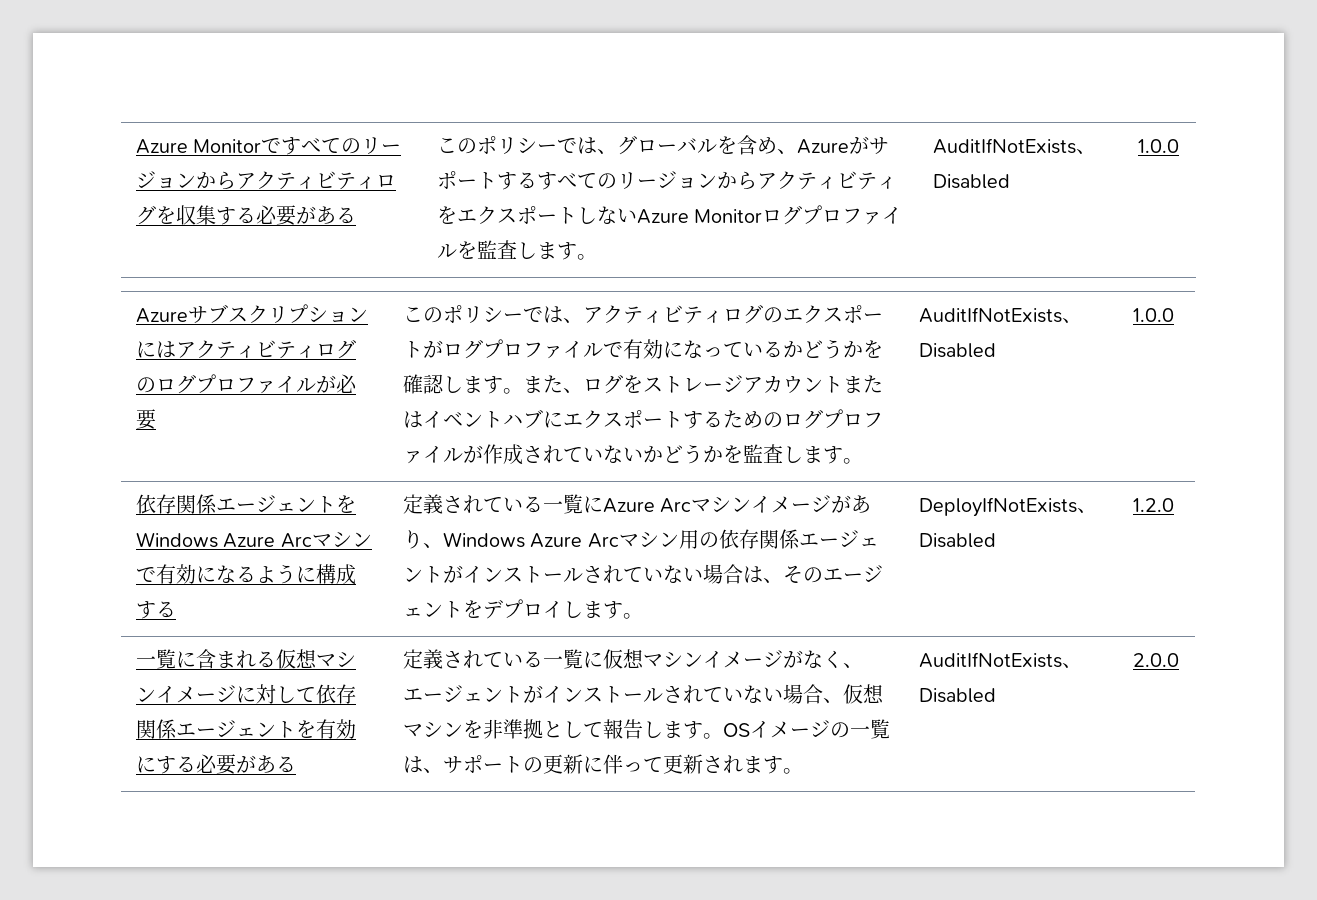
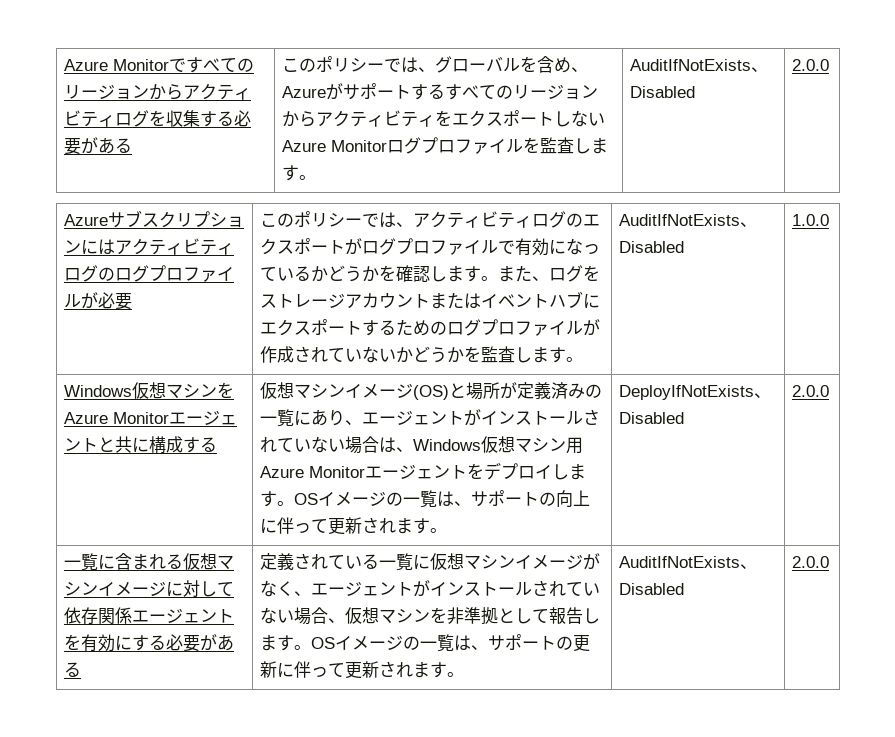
- このポリシーでは、グローバルを含め、AzureがサポートするすべてのリージョンからアクティビティをエクスポートしないAzure Monitorログプロファイルを監査します。 | AuditIfNotExists、Disabled | 1.0.0
+ このポリシーでは、グローバルを含め、AzureがサポートするすべてのリージョンからアクティビティをエクスポートしないAzure Monitorログプロファイルを監査します。 | AuditIfNotExists、Disabled | 2.0.0
- 依存関係エージェントをWindows Azure Arcマシンで有効になるように構成する | 定義されている一覧にAzure Arcマシンイメージがあり、Windows Azure Arcマシン用の依存関係エージェントがインストールされていない場合は、そのエージェントをデプロイします。
+ Windows仮想マシンをAzure Monitorエージェントと共に構成する | 仮想マシンイメージ(OS)と場所が定義済みの一覧にあり、エージェントがインストールされていない場合は、Windows仮想マシン用Azure Monitorエージェントをデプロイします。OSイメージの一覧は、サポートの向上に伴って更新されます。
- DeployIfNotExists、Disabled | 1.2.0
+ DeployIfNotExists、Disabled | 2.0.0

